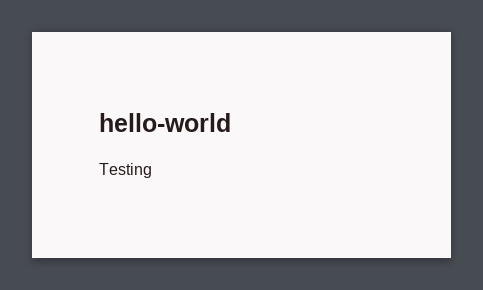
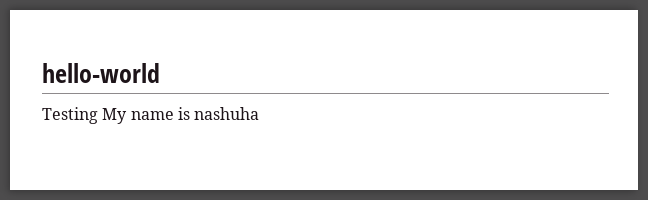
- Testing
+ Testing My name is nashuha

